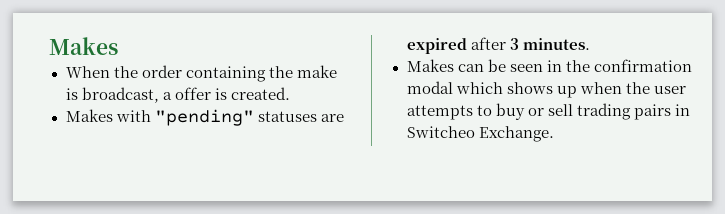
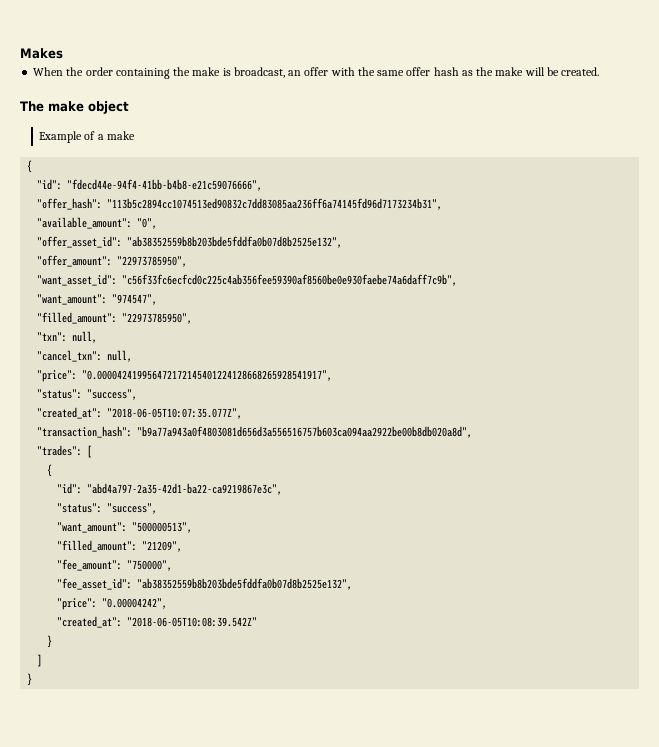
- When the order containing the make is broadcast, a offer is created.
- Makes with "pending" statuses are expired after 3 minutes.
- Makes can be seen in the confirmation modal which shows up when the user attempts to buy or sell trading pairs in Switcheo Exchange.
+ When the order containing the make is broadcast, an offer with the same offer hash as the make will be created.
+ The make object
+ Example of a make
+ {
+ "id": "fdecd44e-94f4-41bb-b4b8-e21c59076666",
+ "offer_hash": "113b5c2894cc1074513ed90832c7dd83085aa236ff6a74145fd96d7173234b31",
+ "available_amount": "0",
+ "offer_asset_id": "ab38352559b8b203bde5fddfa0b07d8b2525e132",
+ "offer_amount": "22973785950",
+ "want_asset_id": "c56f33fc6ecfcd0c225c4ab356fee59390af8560be0e930faebe74a6daff7c9b",
+ "want_amount": "974547",
+ "filled_amount": "22973785950",
+ "txn": null,
+ "cancel_txn": null,
+ "price": "0.000042419956472172145401224128668265928541917",
+ "status": "success",
+ "created_at": "2018-06-05T10:07:35.077Z",
+ "transaction_hash": "b9a77a943a0f4803081d656d3a556516757b603ca094aa2922be00b8db020a8d",
+ "trades": [
+ {
+ "id": "abd4a797-2a35-42d1-ba22-ca9219867e3c",
+ "status": "success",
+ "want_amount": "500000513",
+ "filled_amount": "21209",
+ "fee_amount": "750000",
+ "fee_asset_id": "ab38352559b8b203bde5fddfa0b07d8b2525e132",
+ "price": "0.00004242",
+ "created_at": "2018-06-05T10:08:39.542Z"
+ }
+ ]
+ }

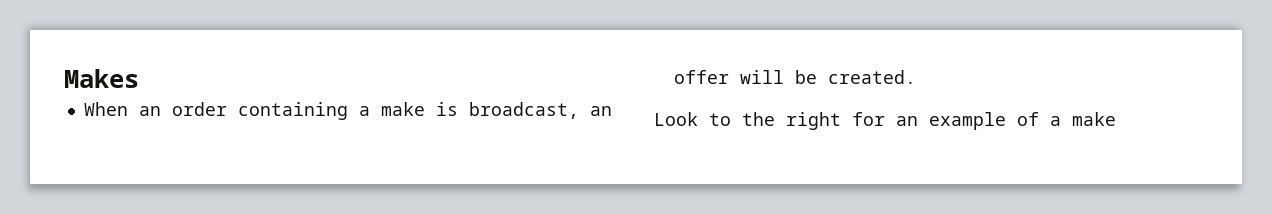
- When the order containing the make is broadcast, an offer with the same offer hash as the make will be created.
- The make object
- Example of a make
- {
- "id": "fdecd44e-94f4-41bb-b4b8-e21c59076666",
- "offer_hash": "113b5c2894cc1074513ed90832c7dd83085aa236ff6a74145fd96d7173234b31",
- "available_amount": "0",
- "offer_asset_id": "ab38352559b8b203bde5fddfa0b07d8b2525e132",
- "offer_amount": "22973785950",
- "want_asset_id": "c56f33fc6ecfcd0c225c4ab356fee59390af8560be0e930faebe74a6daff7c9b",
- "want_amount": "974547",
- "filled_amount": "22973785950",
- "txn": null,
- "cancel_txn": null,
- "price": "0.000042419956472172145401224128668265928541917",
- "status": "success",
- "created_at": "2018-06-05T10:07:35.077Z",
- "transaction_hash": "b9a77a943a0f4803081d656d3a556516757b603ca094aa2922be00b8db020a8d",
- "trades": [
- {
- "id": "abd4a797-2a35-42d1-ba22-ca9219867e3c",
- "status": "success",
- "want_amount": "500000513",
- "filled_amount": "21209",
- "fee_amount": "750000",
- "fee_asset_id": "ab38352559b8b203bde5fddfa0b07d8b2525e132",
- "price": "0.00004242",
- "created_at": "2018-06-05T10:08:39.542Z"
- }
- ]
- }
+ When an order containing a make is broadcast, an offer will be created.
+ Look to the right for an example of a make

